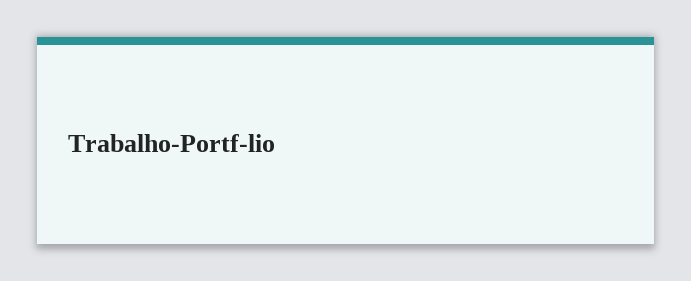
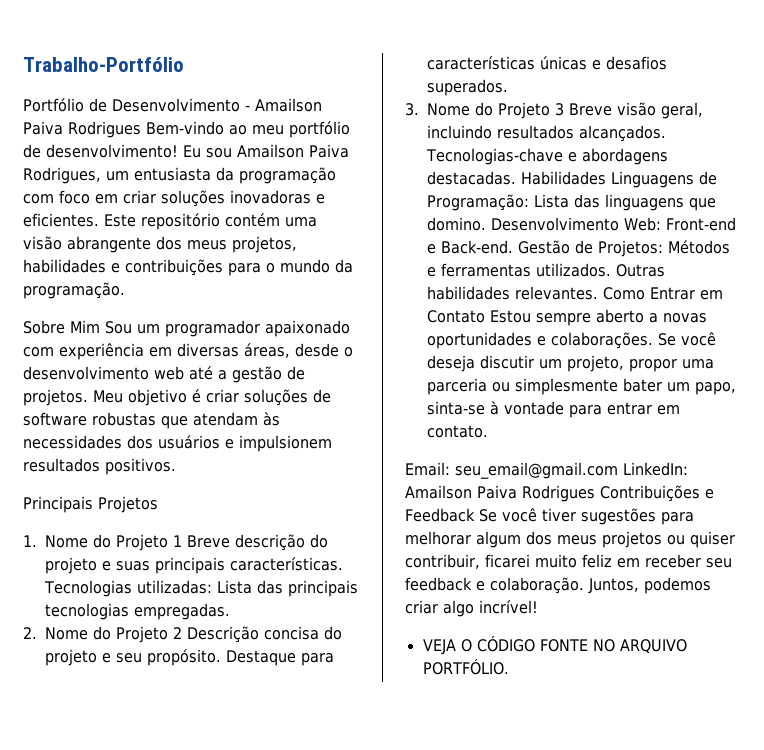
- Trabalho-Portf-lio
+ Trabalho-Portfólio
+ Portfólio de Desenvolvimento - Amailson Paiva Rodrigues Bem-vindo ao meu portfólio de desenvolvimento! Eu sou Amailson Paiva Rodrigues, um entusiasta da programação com foco em criar soluções inovadoras e eficientes. Este repositório contém uma visão abrangente dos meus projetos, habilidades e contribuições para o mundo da programação.
+ Sobre Mim Sou um programador apaixonado com experiência em diversas áreas, desde o desenvolvimento web até a gestão de projetos. Meu objetivo é criar soluções de software robustas que atendam às necessidades dos usuários e impulsionem resultados positivos.
+ Principais Projetos
+ 1. Nome do Projeto 1 Breve descrição do projeto e suas principais características. Tecnologias utilizadas: Lista das principais tecnologias empregadas.
+ 2. Nome do Projeto 2 Descrição concisa do projeto e seu propósito. Destaque para características únicas e desafios superados.
+ 3. Nome do Projeto 3 Breve visão geral, incluindo resultados alcançados. Tecnologias-chave e abordagens destacadas. Habilidades Linguagens de Programação: Lista das linguagens que domino. Desenvolvimento Web: Front-end e Back-end. Gestão de Projetos: Métodos e ferramentas utilizados. Outras habilidades relevantes. Como Entrar em Contato Estou sempre aberto a novas oportunidades e colaborações. Se você deseja discutir um projeto, propor uma parceria ou simplesmente bater um papo, sinta-se à vontade para entrar em contato.
+ Email: seu_email@gmail.com LinkedIn: Amailson Paiva Rodrigues Contribuições e Feedback Se você tiver sugestões para melhorar algum dos meus projetos ou quiser contribuir, ficarei muito feliz em receber seu feedback e colaboração. Juntos, podemos criar algo incrível!
+ VEJA O CÓDIGO FONTE NO ARQUIVO PORTFÓLIO.

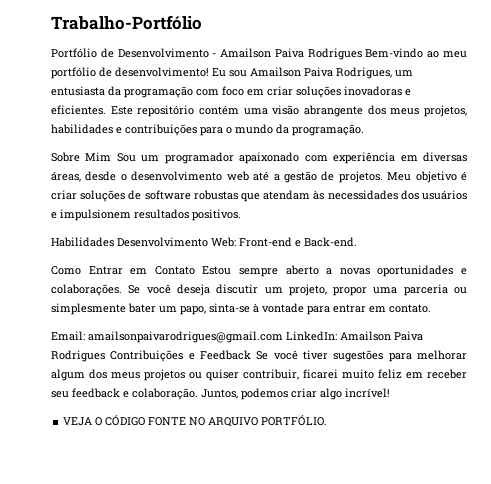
- Principais Projetos
- 1. Nome do Projeto 1 Breve descrição do projeto e suas principais características. Tecnologias utilizadas: Lista das principais tecnologias empregadas.
- 2. Nome do Projeto 2 Descrição concisa do projeto e seu propósito. Destaque para características únicas e desafios superados.
- 3. Nome do Projeto 3 Breve visão geral, incluindo resultados alcançados. Tecnologias-chave e abordagens destacadas. Habilidades Linguagens de Programação: Lista das linguagens que domino. Desenvolvimento Web: Front-end e Back-end. Gestão de Projetos: Métodos e ferramentas utilizados. Outras habilidades relevantes. Como Entrar em Contato Estou sempre aberto a novas oportunidades e colaborações.
+ Habilidades Desenvolvimento Web: Front-end e Back-end.
+ Como Entrar em Contato Estou sempre aberto a novas oportunidades e colaborações.
- Email: seu_email@gmail.com LinkedIn: Amailson Paiva Rodrigues Contribuições e Feedback Se você tiver sugestões para melhorar algum dos meus projetos ou quiser contribuir, ficarei muito feliz em receber seu feedback e colaboração.
+ Email: amailsonpaivarodrigues@gmail.com LinkedIn: Amailson Paiva Rodrigues Contribuições e Feedback Se você tiver sugestões para melhorar algum dos meus projetos ou quiser contribuir, ficarei muito feliz em receber seu feedback e colaboração.

